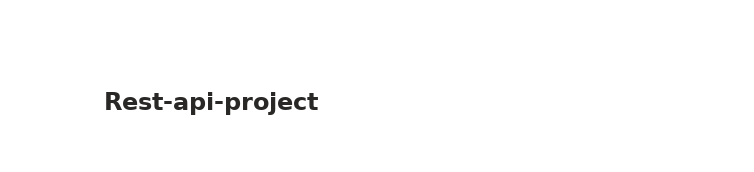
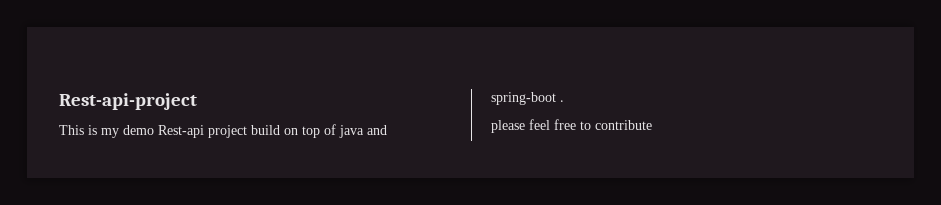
+ This is my demo Rest-api project build on top of java and spring-boot .
+ please feel free to contribute

